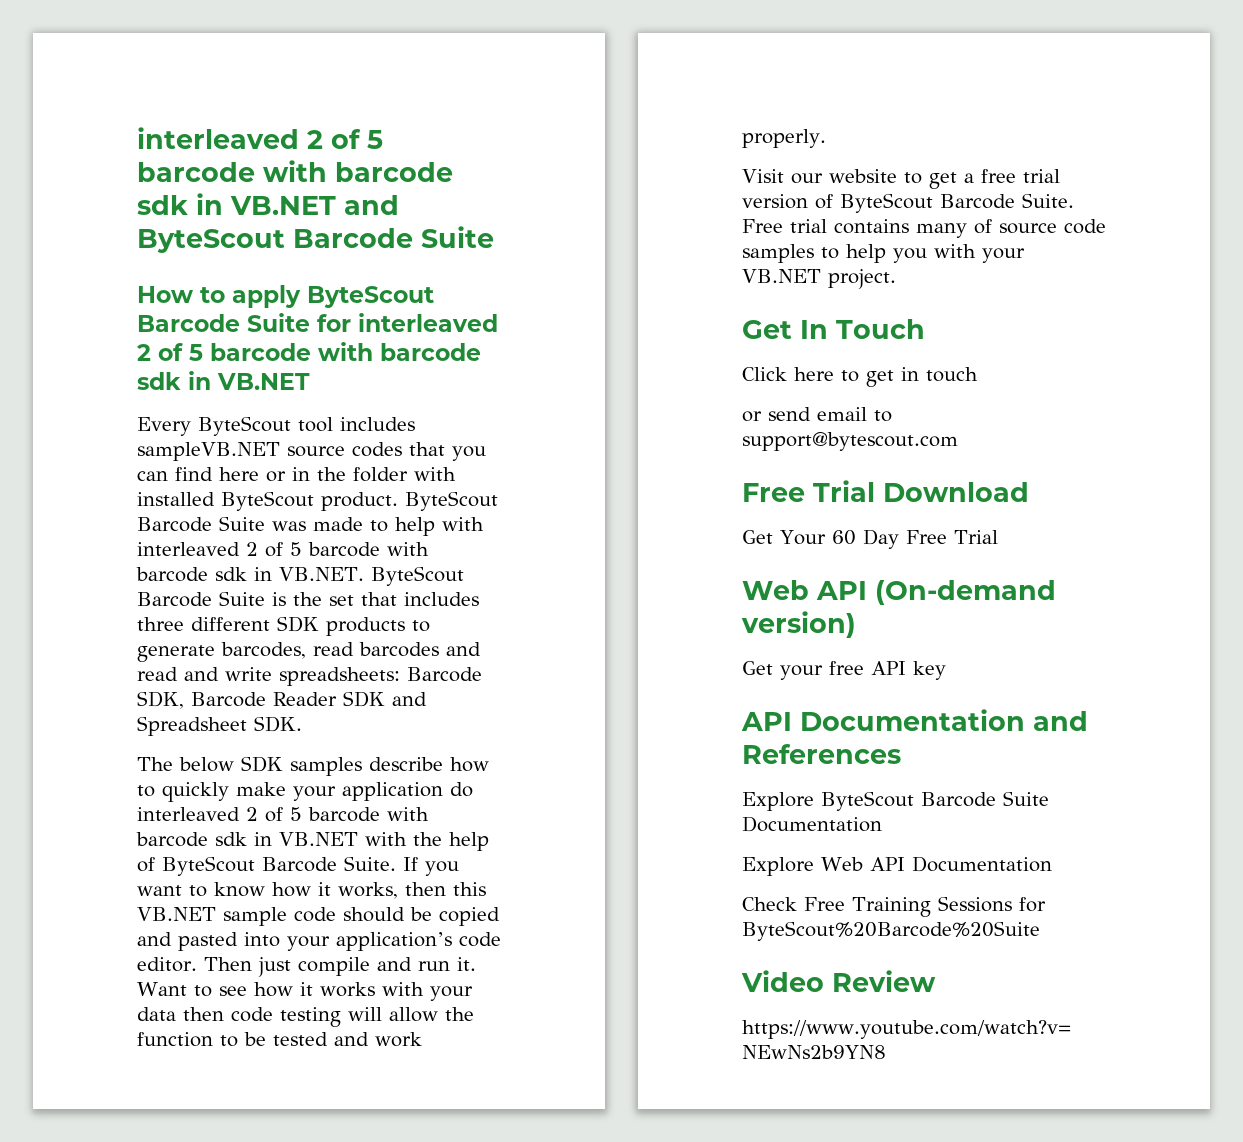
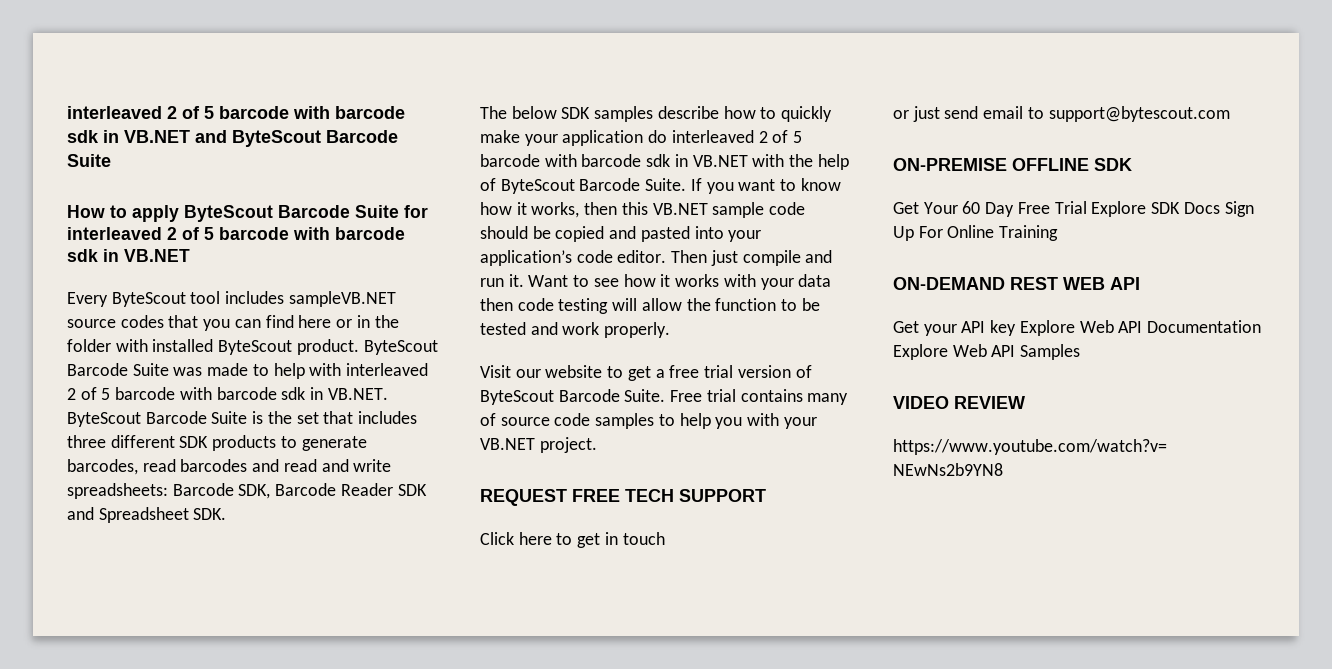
- Get In Touch
+ REQUEST FREE TECH SUPPORT
- or send email to support@bytescout.com
+ or just send email to support@bytescout.com
- Free Trial Download
+ ON-PREMISE OFFLINE SDK
- Get Your 60 Day Free Trial
- Web API (On-demand version)
+ Get Your 60 Day Free Trial Explore SDK Docs Sign Up For Online Training
+ ON-DEMAND REST WEB API
- Get your free API key
- API Documentation and References
- Explore ByteScout Barcode Suite Documentation
- Explore Web API Documentation
- Check Free Training Sessions for ByteScout%20Barcode%20Suite
- Video Review
+ Get your API key Explore Web API Documentation Explore Web API Samples
+ VIDEO REVIEW

